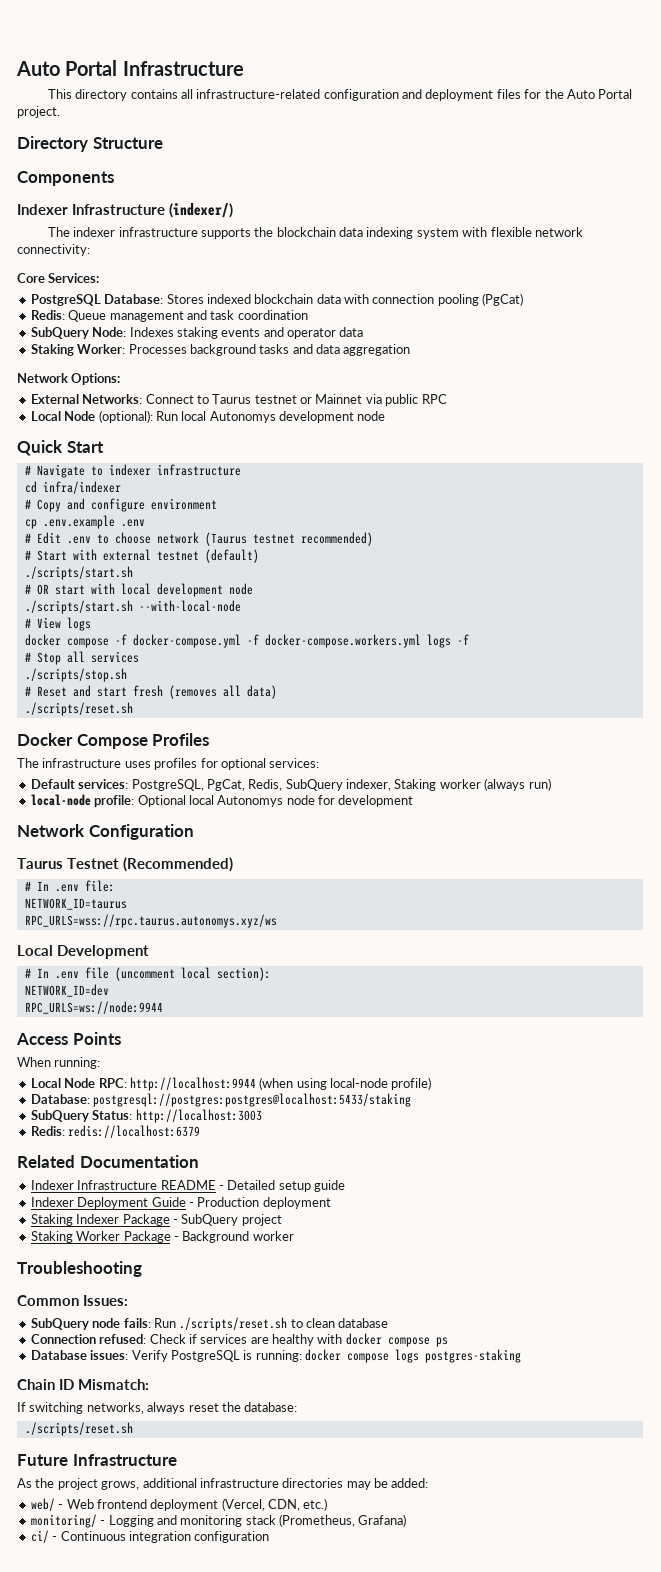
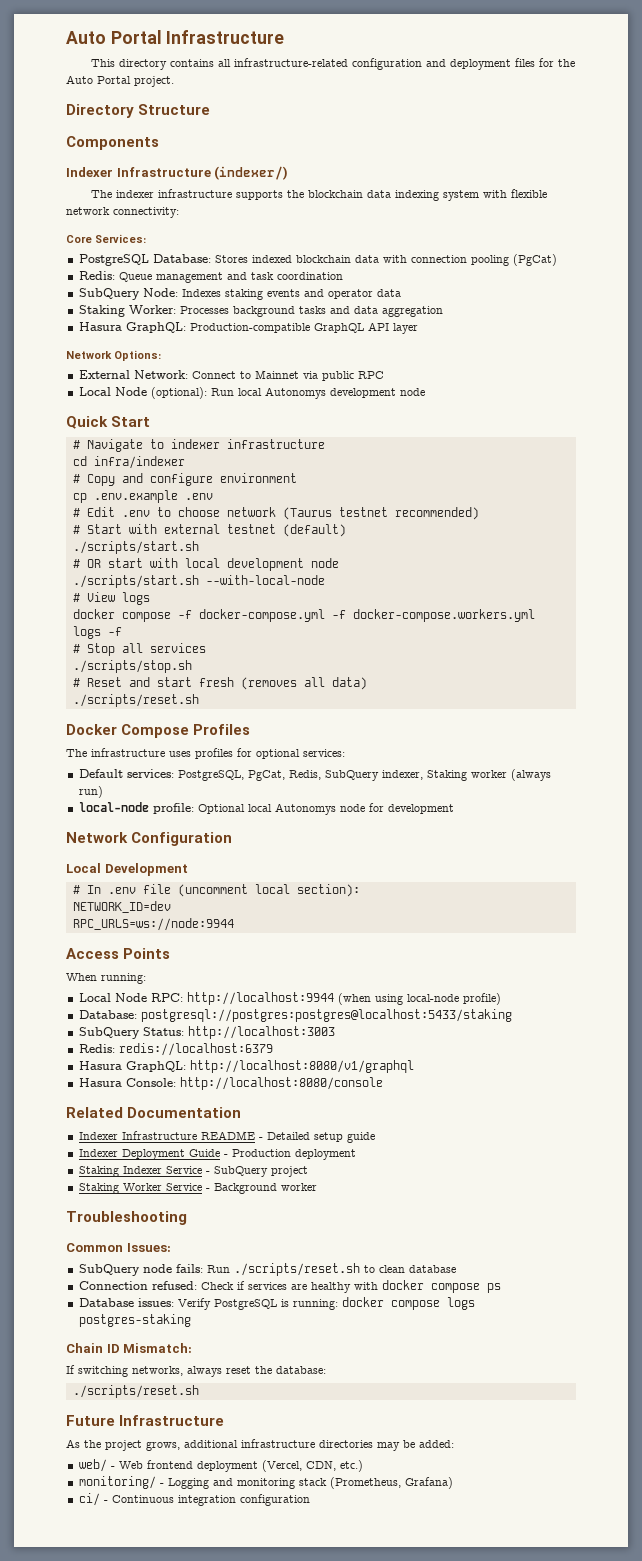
+ Hasura GraphQL: Production-compatible GraphQL API layer
- External Networks: Connect to Taurus testnet or Mainnet via public RPC
+ External Network: Connect to Mainnet via public RPC
- Taurus Testnet (Recommended)
- # In .env file:
- NETWORK_ID=taurus
- RPC_URLS=wss://rpc.taurus.autonomys.xyz/ws
+ Hasura GraphQL: http://localhost:8080/v1/graphql
+ Hasura Console: http://localhost:8080/console
- Staking Indexer Package - SubQuery project
+ Staking Indexer Service - SubQuery project
- Staking Worker Package - Background worker
+ Staking Worker Service - Background worker

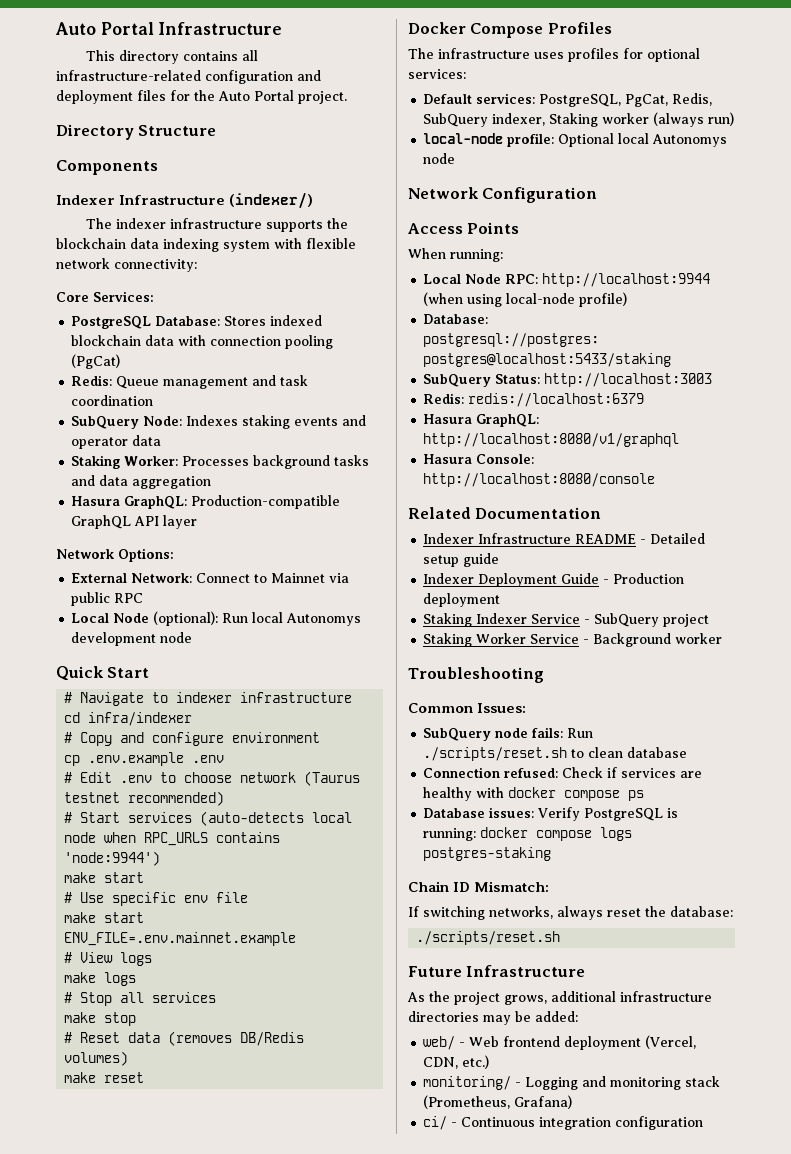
- # Start with external testnet (default)
- ./scripts/start.sh
- # OR start with local development node
- ./scripts/start.sh --with-local-node
+ # Start services (auto-detects local node when RPC_URLS contains 'node:9944')
+ make start
+ # Use specific env file
+ make start ENV_FILE=.env.mainnet.example
  # View logs
- docker compose -f docker-compose.yml -f docker-compose.workers.yml logs -f
+ make logs
- ./scripts/stop.sh
+ make stop
- # Reset and start fresh (removes all data)
- ./scripts/reset.sh
+ # Reset data (removes DB/Redis volumes)
+ make reset
- local-node profile: Optional local Autonomys node for development
+ local-node profile: Optional local Autonomys node
- Local Development
- # In .env file (uncomment local section):
- NETWORK_ID=dev
- RPC_URLS=ws://node:9944

